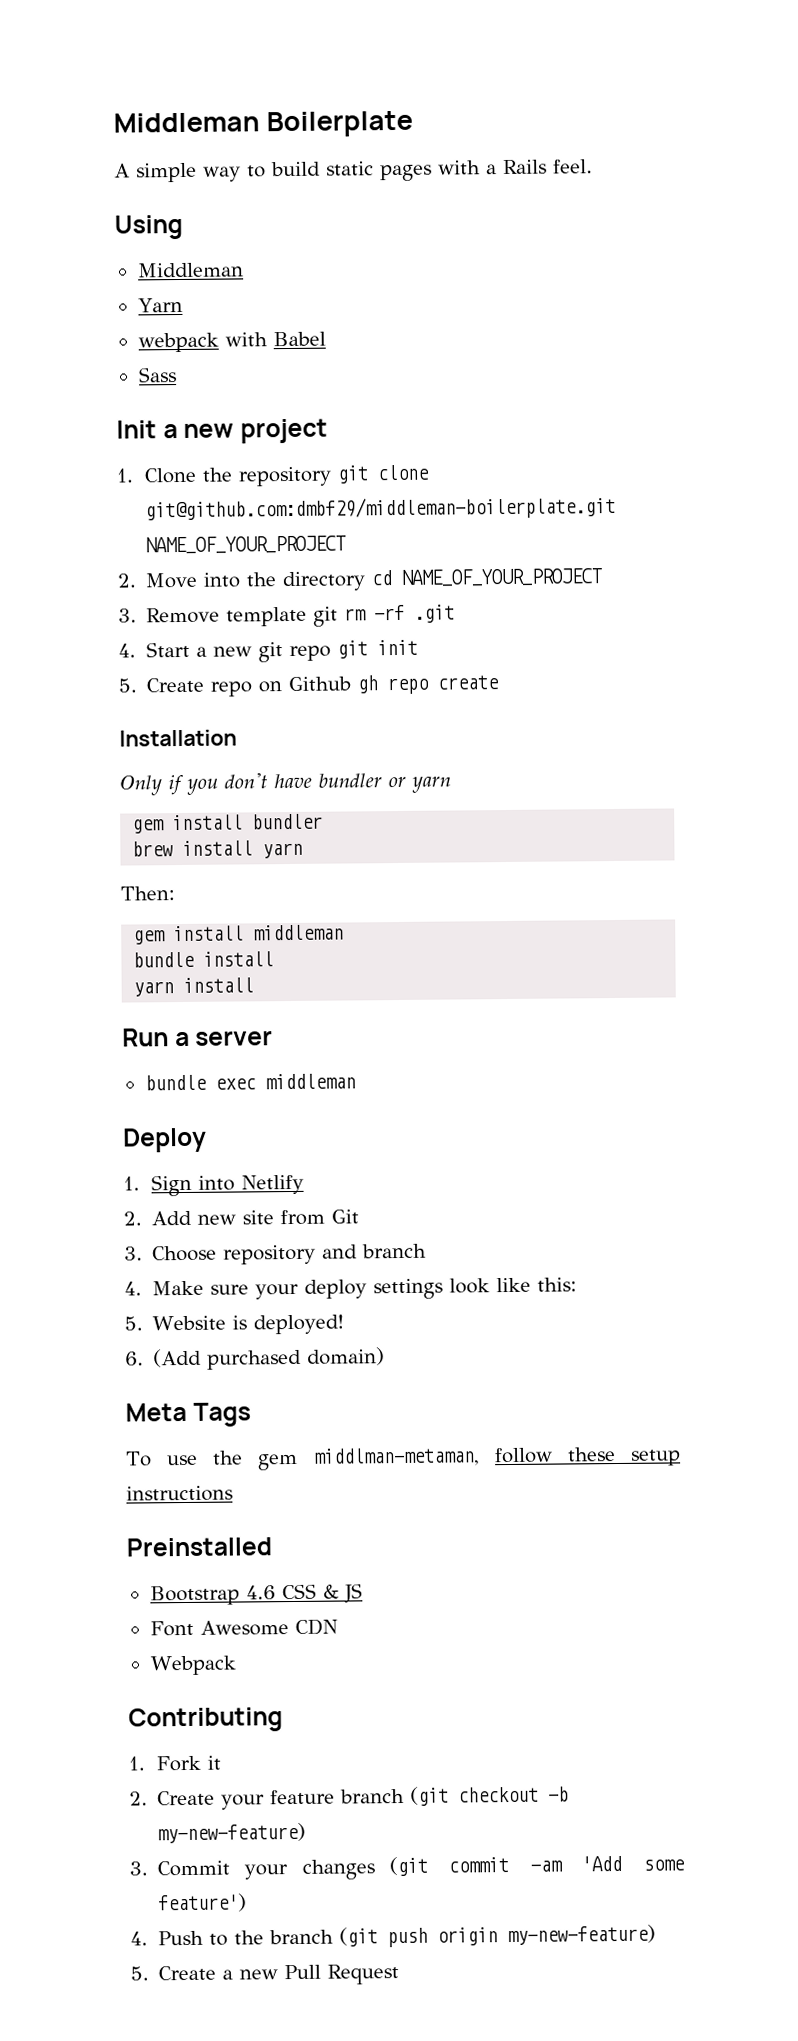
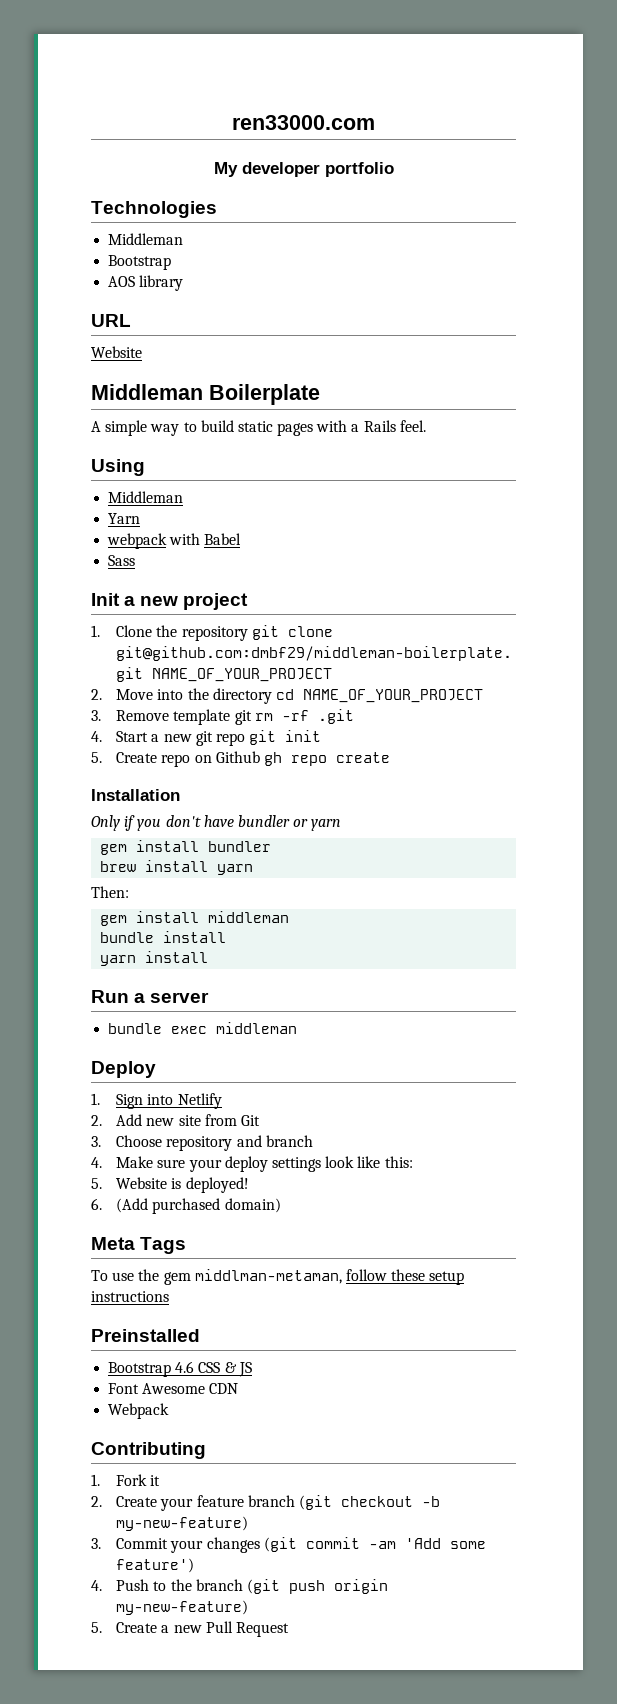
+ ren33000.com
+ My developer portfolio
+ Technologies
+ Middleman
+ Bootstrap
+ AOS library
+ URL
+ Website

